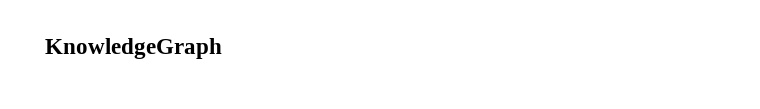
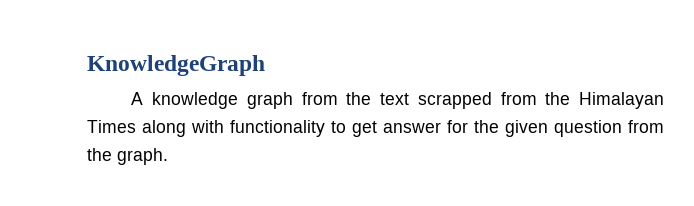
+ A knowledge graph from the text scrapped from the Himalayan Times along with functionality to get answer for the given question from the graph.

